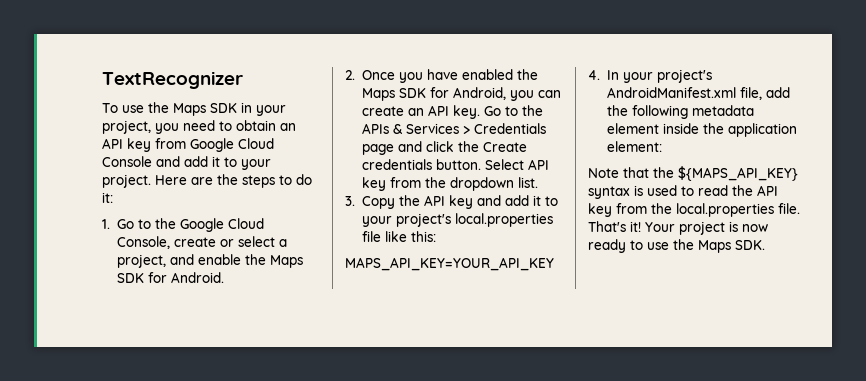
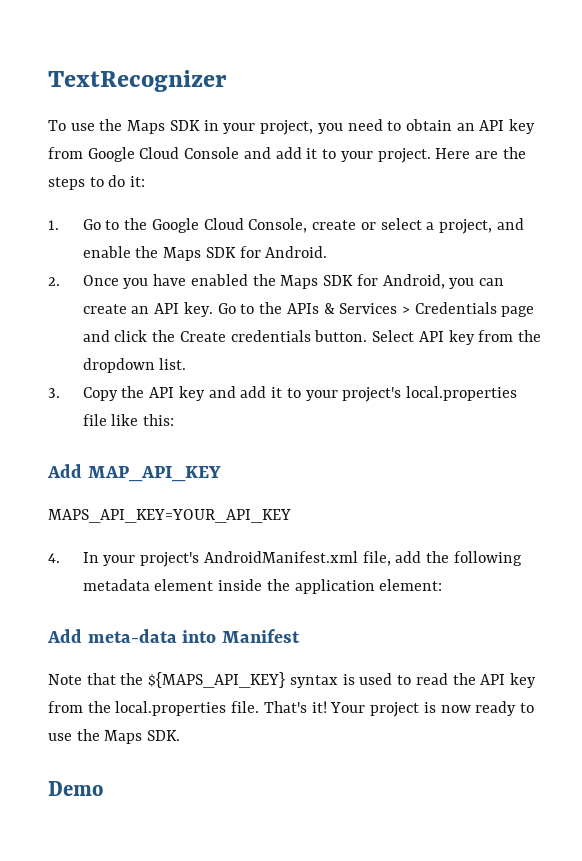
+ Add MAP_API_KEY
+ Add meta-data into Manifest
+ Demo

